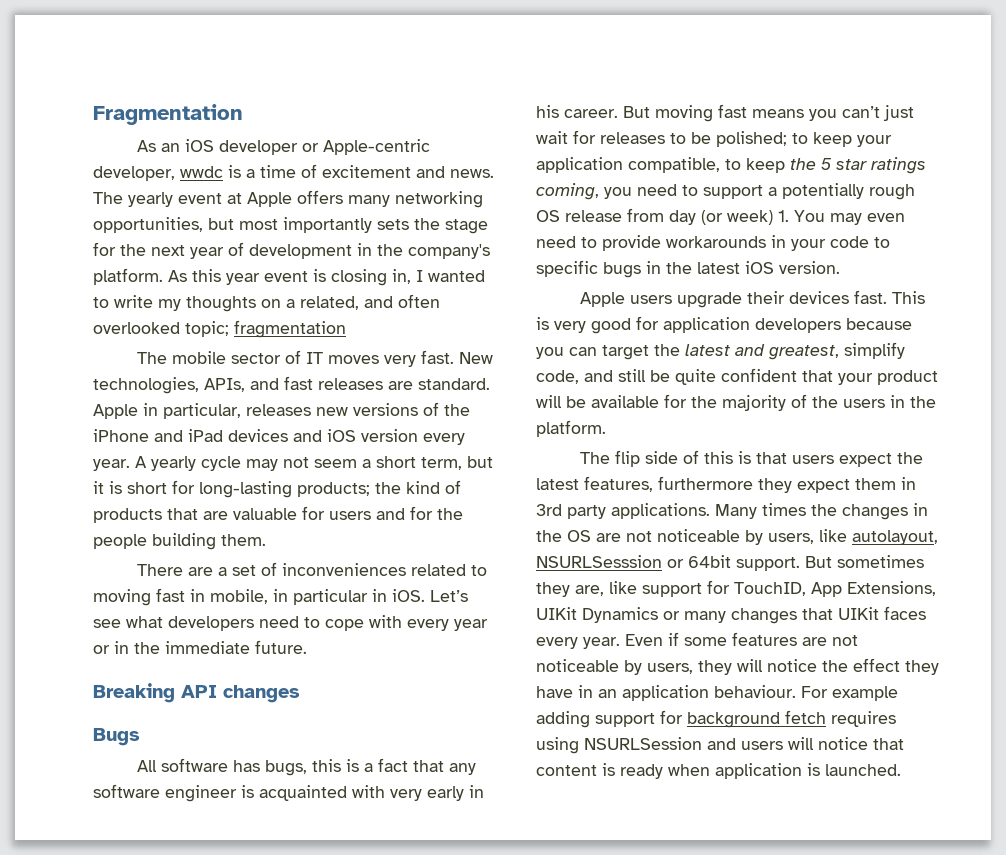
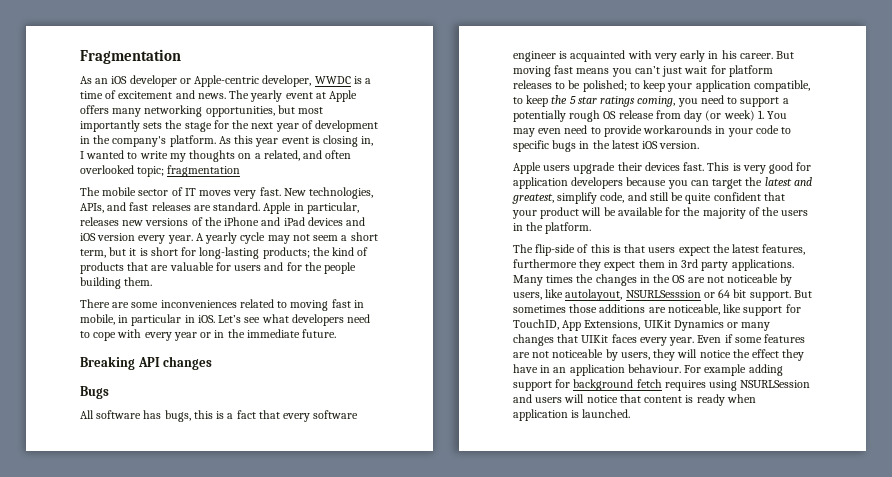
- As an iOS developer or Apple-centric developer, wwdc is a time of excitement and news.
+ As an iOS developer or Apple-centric developer, WWDC is a time of excitement and news.
- There are a set of inconveniences related to moving fast in mobile, in particular in iOS.
+ There are some inconveniences related to moving fast in mobile, in particular in iOS.
- All software has bugs, this is a fact that any software engineer is acquainted with very early in his career.
+ All software has bugs, this is a fact that every software engineer is acquainted with very early in his career.
- But moving fast means you can’t just wait for releases to be polished; to keep your application compatible, to keep the 5 star ratings coming, you need to support a potentially rough OS release from day (or week) 1. You may even need to provide workarounds in your code to specific bugs in the latest iOS version.
+ But moving fast means you can’t just wait for platform releases to be polished; to keep your application compatible, to keep the 5 star ratings coming, you need to support a potentially rough OS release from day (or week) 1. You may even need to provide workarounds in your code to specific bugs in the latest iOS version.
- The flip side of this is that users expect the latest features, furthermore they expect them in 3rd party applications.
+ The flip-side of this is that users expect the latest features, furthermore they expect them in 3rd party applications.
- Many times the changes in the OS are not noticeable by users, like autolayout, NSURLSesssion or 64bit support.
+ Many times the changes in the OS are not noticeable by users, like autolayout, NSURLSesssion or 64 bit support.
- But sometimes they are, like support for TouchID, App Extensions, UIKit Dynamics or many changes that UIKit faces every year.
+ But sometimes those additions are noticeable, like support for TouchID, App Extensions, UIKit Dynamics or many changes that UIKit faces every year.

